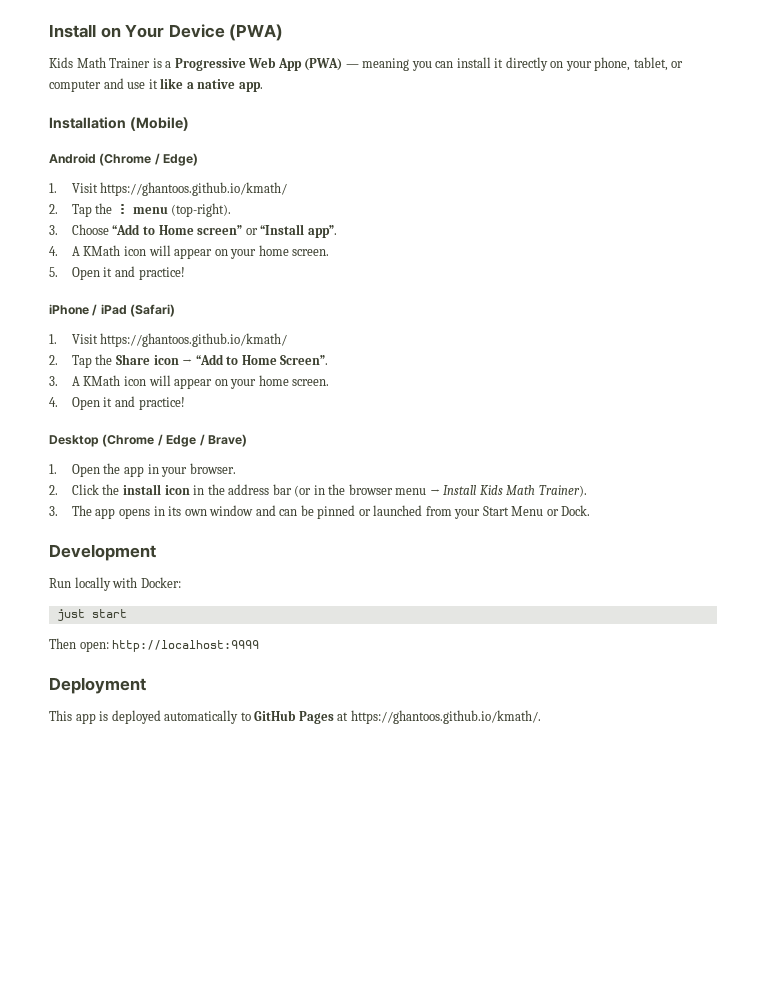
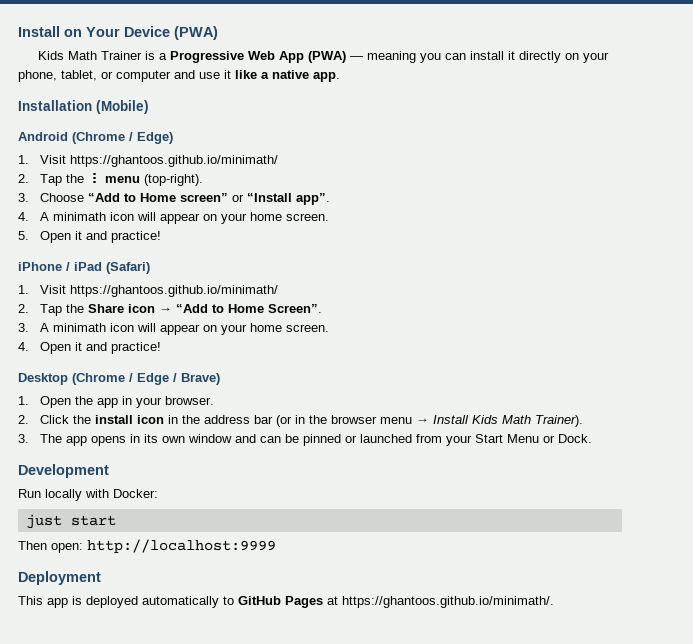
  Android (Chrome / Edge)
- 1. Visit https://ghantoos.github.io/kmath/
+ 1. Visit https://ghantoos.github.io/minimath/
- 4. A KMath icon will appear on your home screen.
+ 4. A minimath icon will appear on your home screen.
  iPhone / iPad (Safari)
- 1. Visit https://ghantoos.github.io/kmath/
+ 1. Visit https://ghantoos.github.io/minimath/
- 3. A KMath icon will appear on your home screen.
+ 3. A minimath icon will appear on your home screen.
- This app is deployed automatically to GitHub Pages at https://ghantoos.github.io/kmath/.
+ This app is deployed automatically to GitHub Pages at https://ghantoos.github.io/minimath/.

